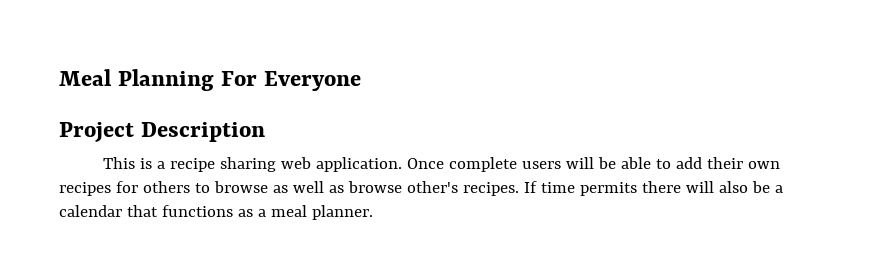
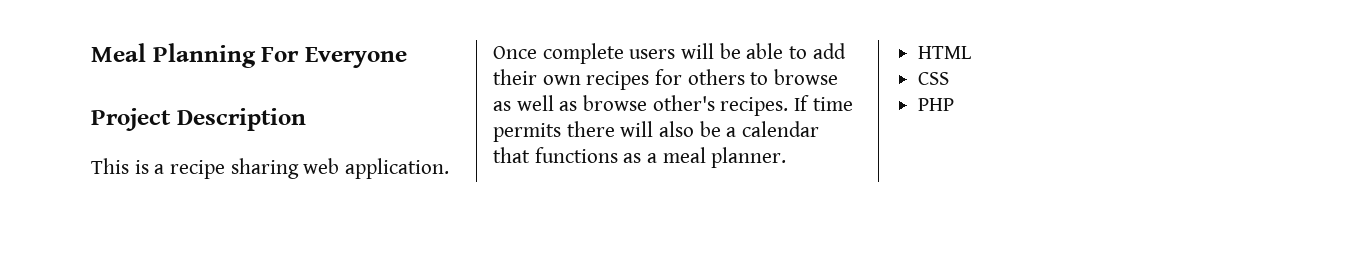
+ HTML
+ CSS
+ PHP

